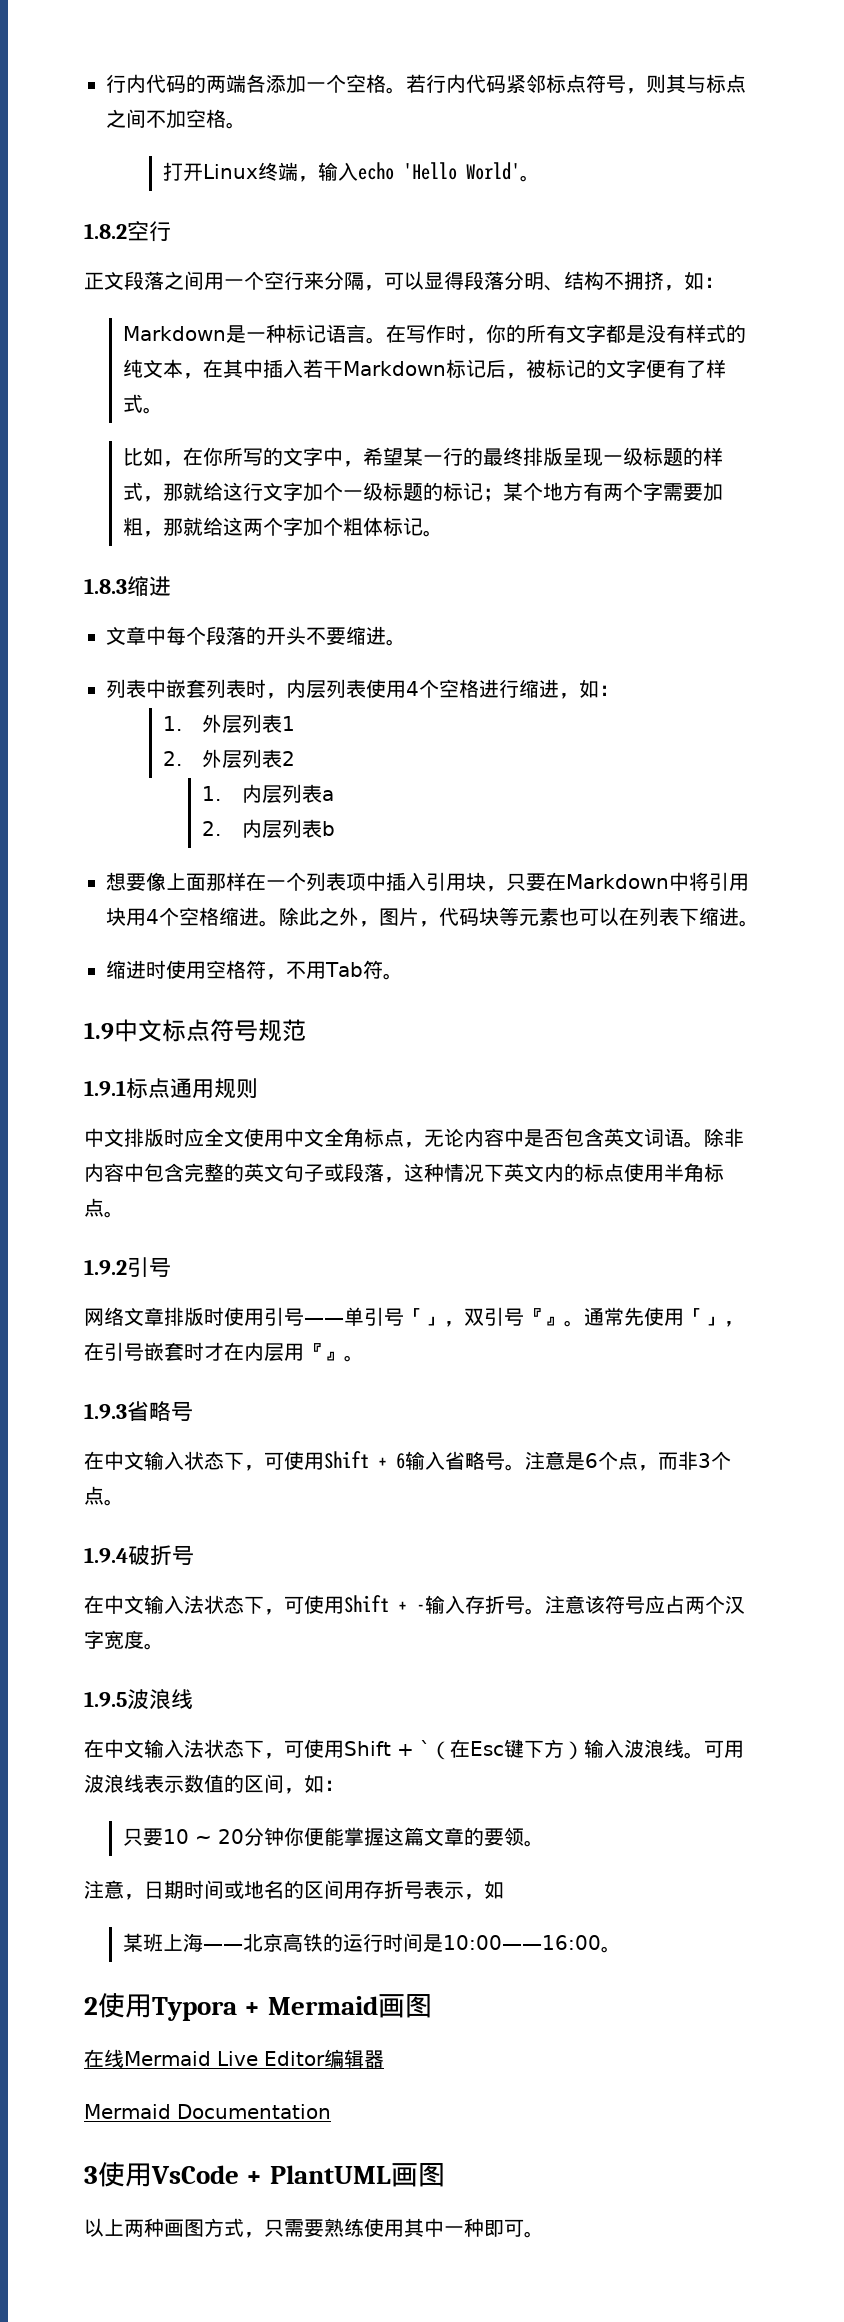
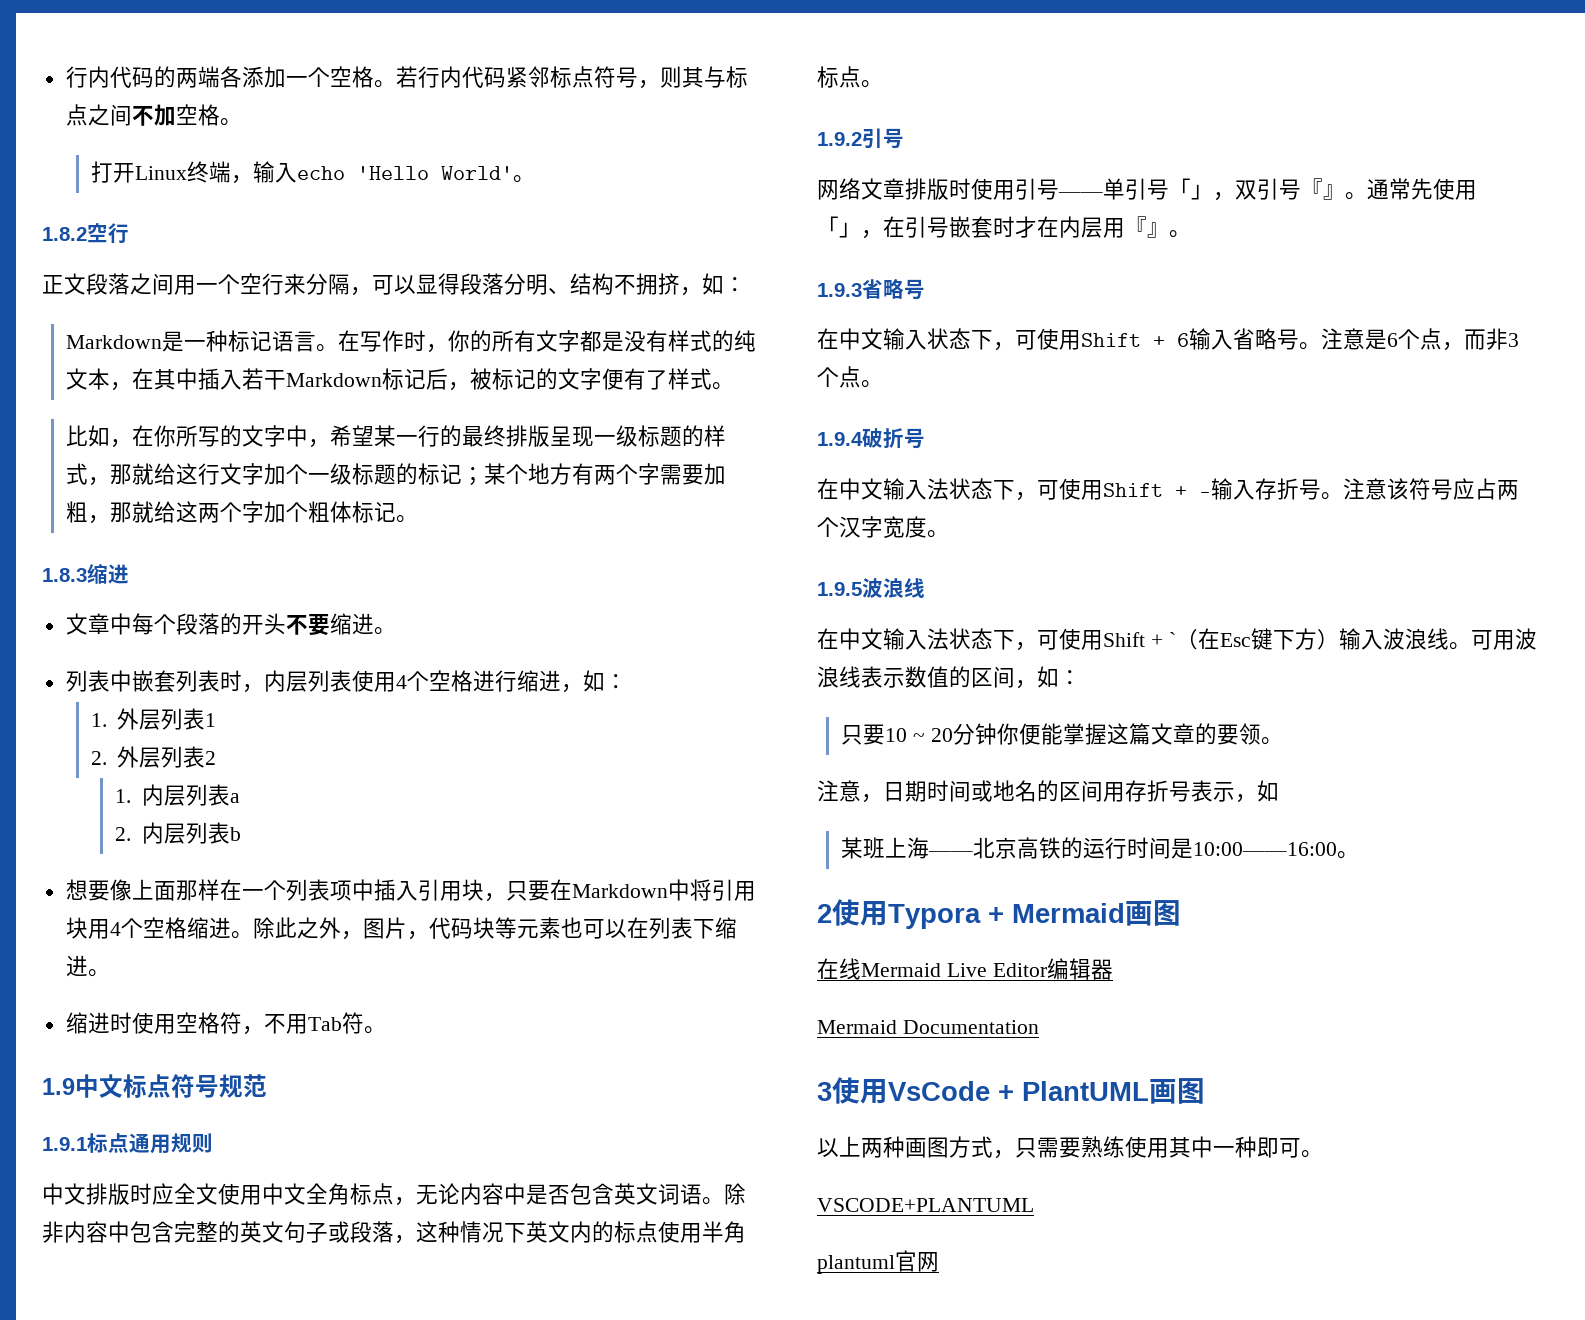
+ VSCODE+PLANTUML
+ plantuml官网

